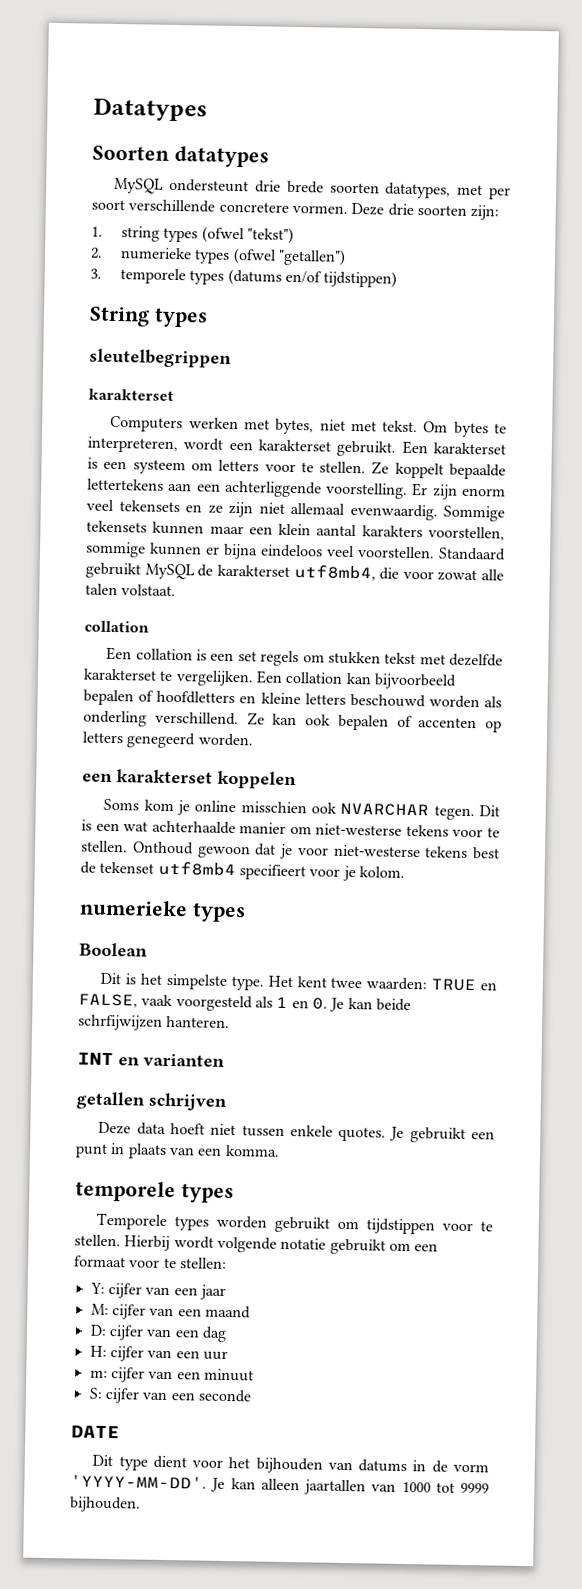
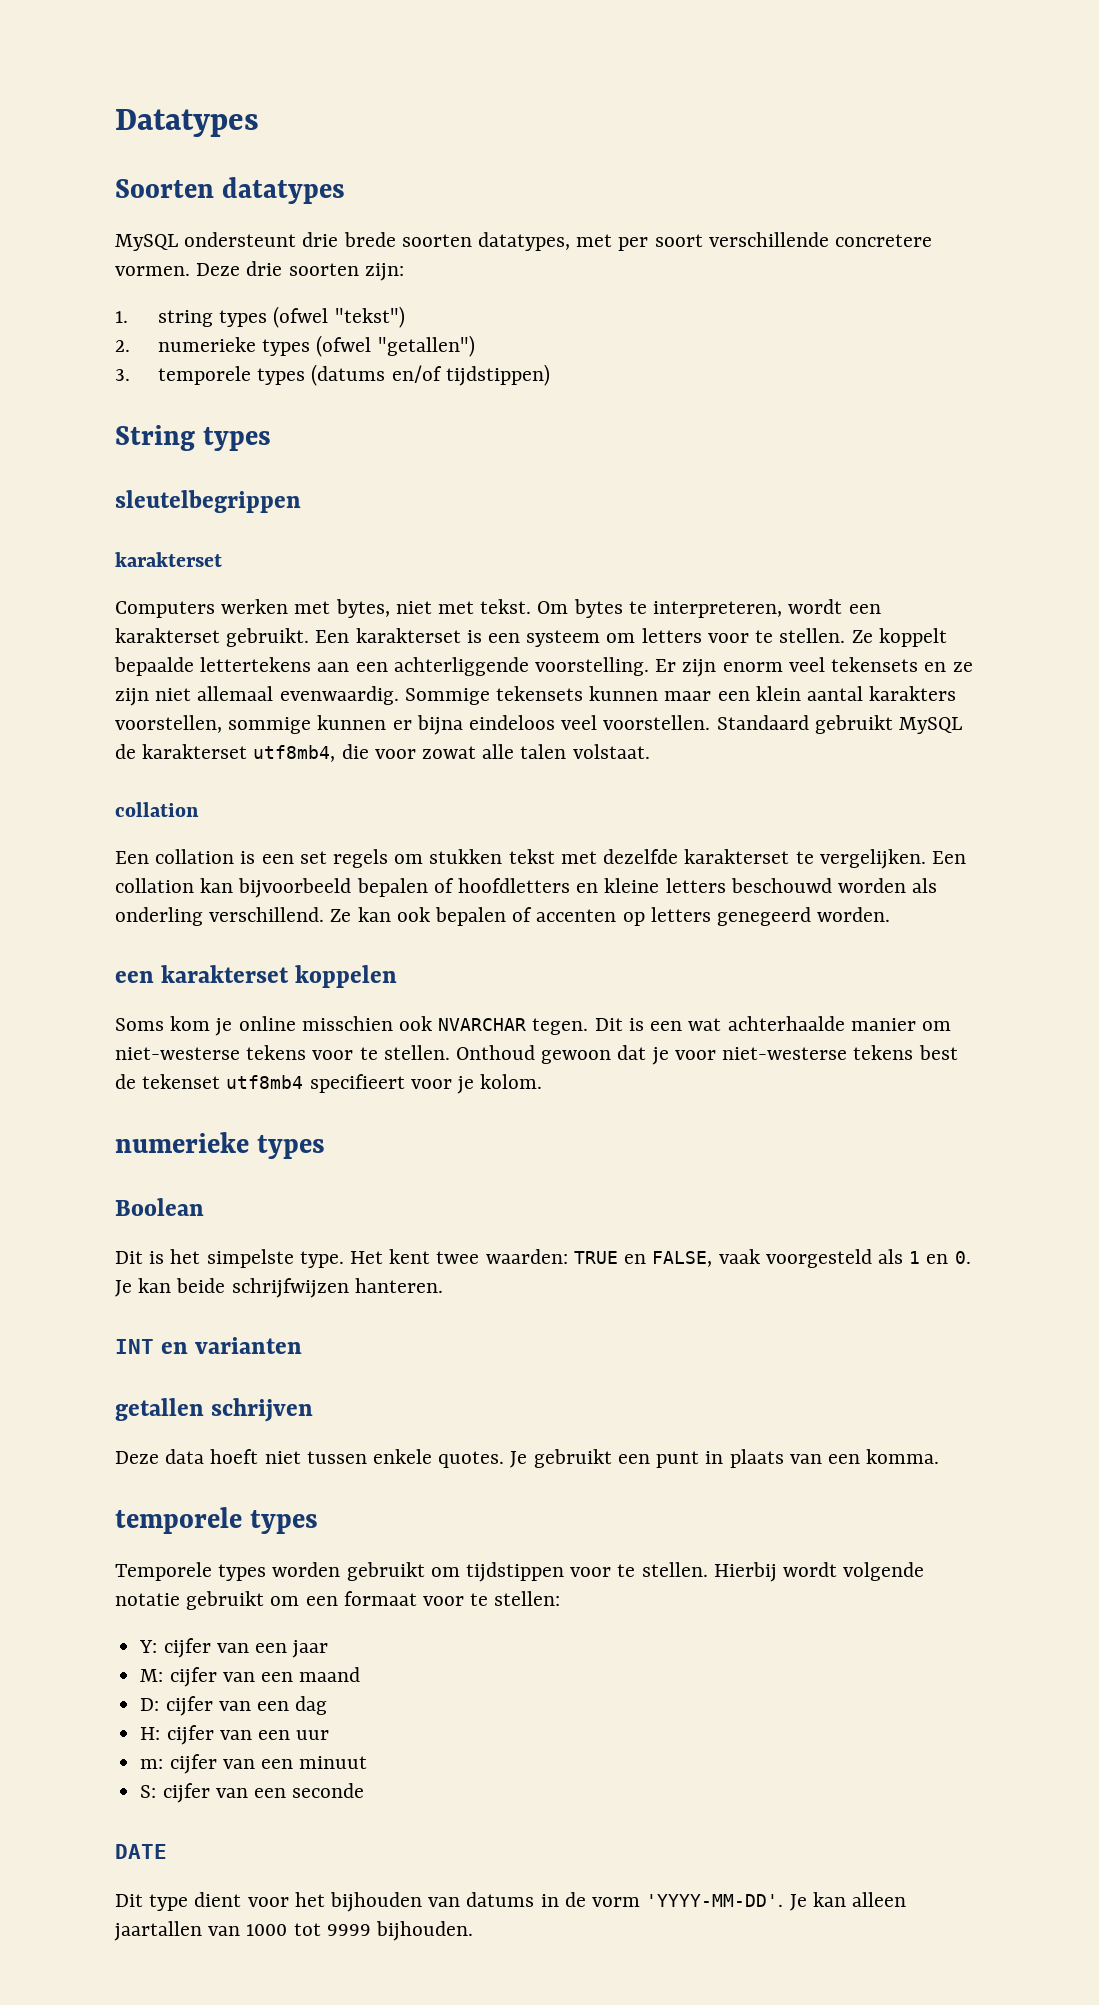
- Het kent twee waarden: TRUE en FALSE, vaak voorgesteld als 1 en 0. Je kan beide schrfijwijzen hanteren.
+ Het kent twee waarden: TRUE en FALSE, vaak voorgesteld als 1 en 0. Je kan beide schrijfwijzen hanteren.

